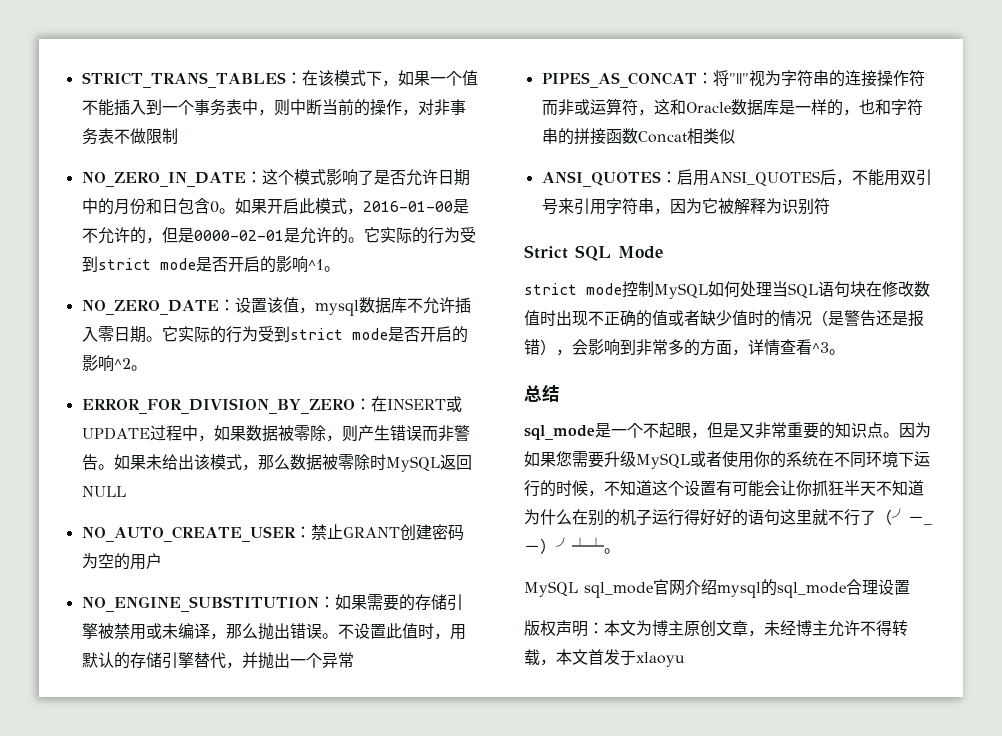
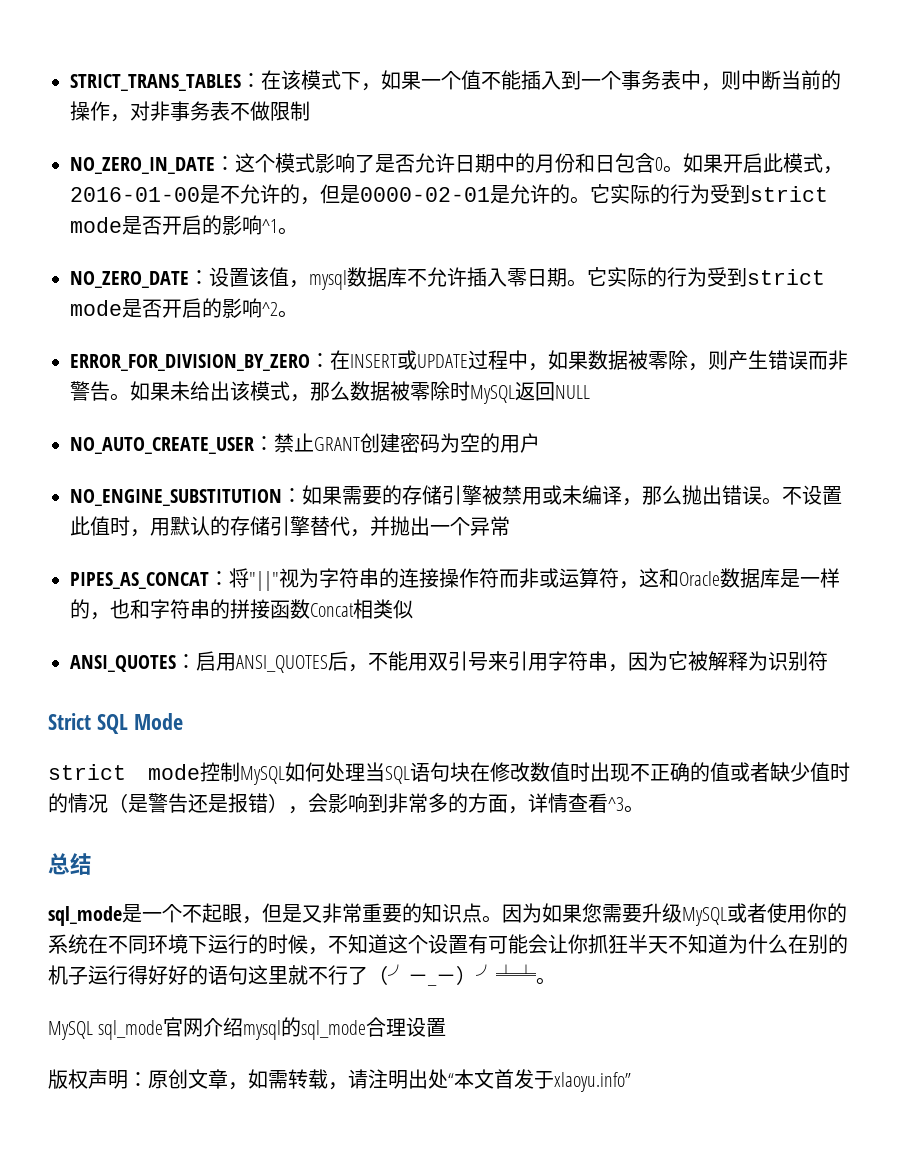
- 版权声明：本文为博主原创文章，未经博主允许不得转载，本文首发于xlaoyu
+ 版权声明：原创文章，如需转载，请注明出处“本文首发于xlaoyu.info”

